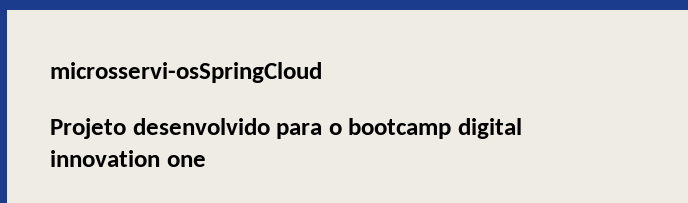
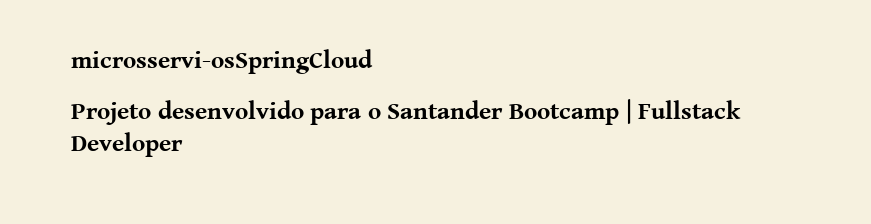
- Projeto desenvolvido para o bootcamp digital innovation one
+ Projeto desenvolvido para o Santander Bootcamp | Fullstack Developer

